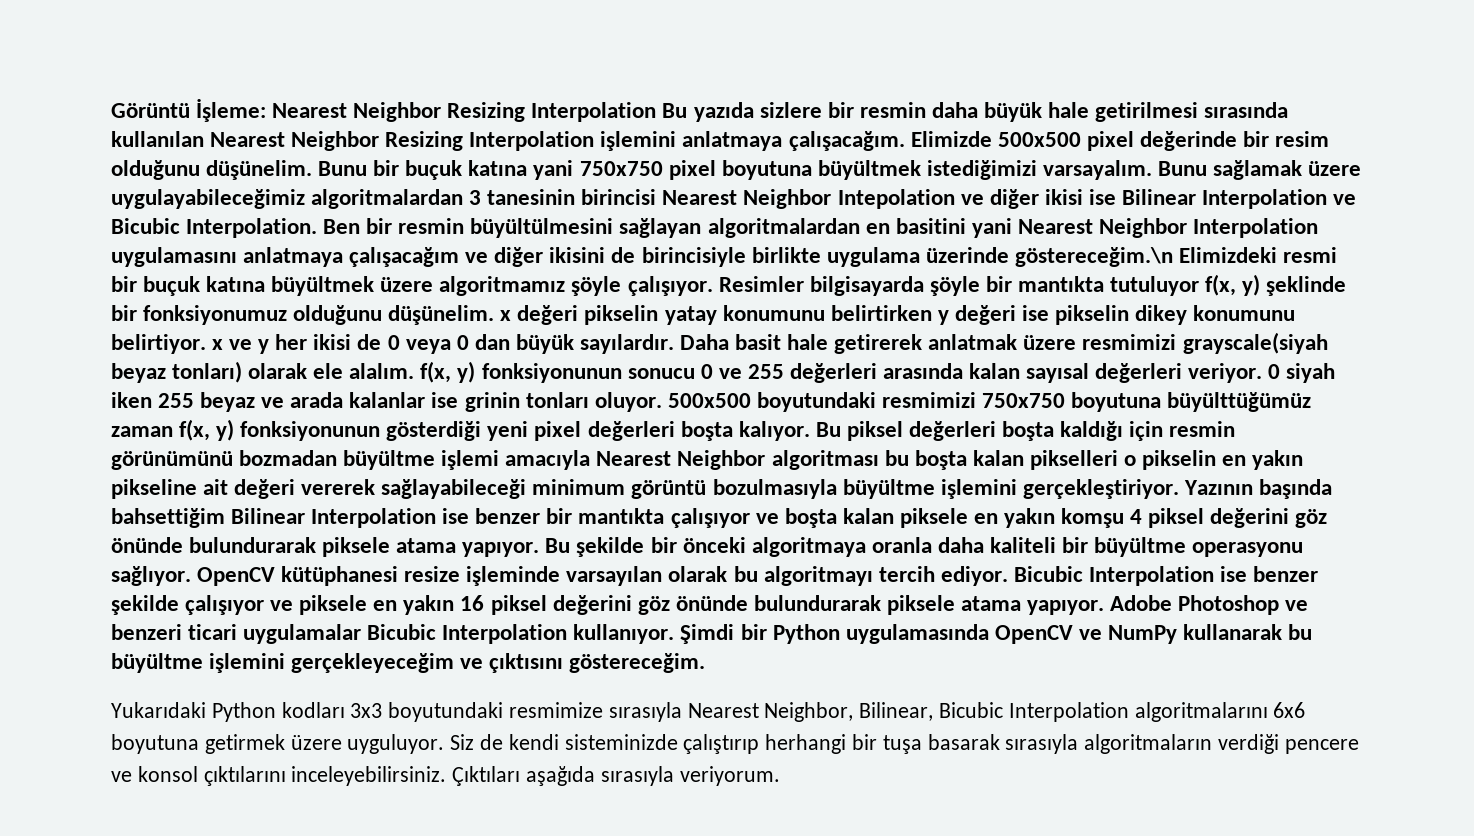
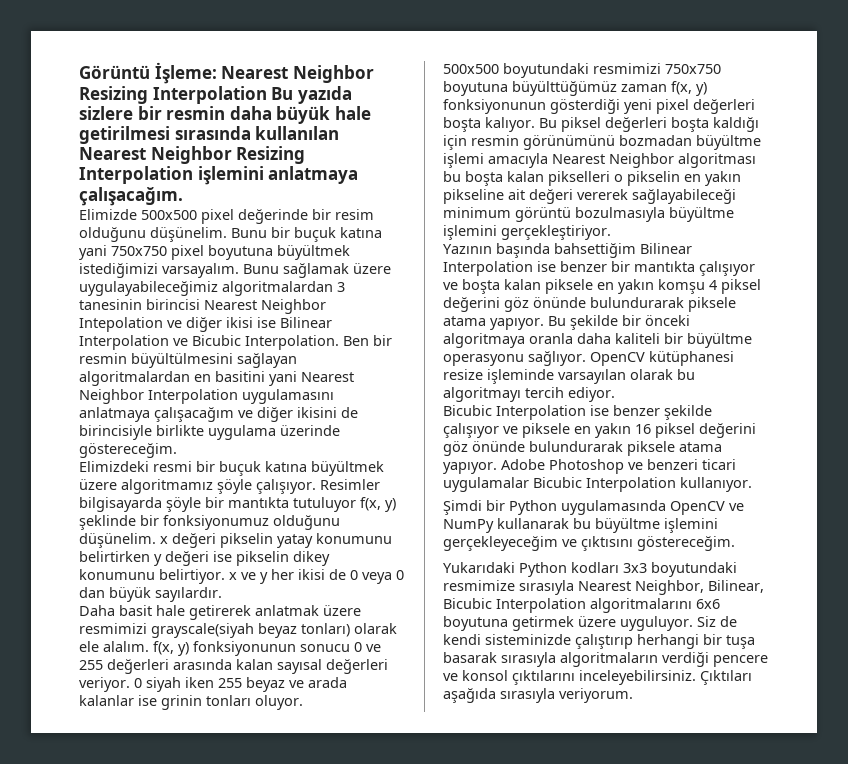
- Görüntü İşleme: Nearest Neighbor Resizing Interpolation Bu yazıda sizlere bir resmin daha büyük hale getirilmesi sırasında kullanılan Nearest Neighbor Resizing Interpolation işlemini anlatmaya çalışacağım. Elimizde 500x500 pixel değerinde bir resim olduğunu düşünelim.
+ Görüntü İşleme: Nearest Neighbor Resizing Interpolation Bu yazıda sizlere bir resmin daha büyük hale getirilmesi sırasında kullanılan Nearest Neighbor Resizing Interpolation işlemini anlatmaya çalışacağım.
+ Elimizde 500x500 pixel değerinde bir resim olduğunu düşünelim.
- Ben bir resmin büyültülmesini sağlayan algoritmalardan en basitini yani Nearest Neighbor Interpolation uygulamasını anlatmaya çalışacağım ve diğer ikisini de birincisiyle birlikte uygulama üzerinde göstereceğim.\n Elimizdeki resmi bir buçuk katına büyültmek üzere algoritmamız şöyle çalışıyor.
+ Ben bir resmin büyültülmesini sağlayan algoritmalardan en basitini yani Nearest Neighbor Interpolation uygulamasını anlatmaya çalışacağım ve diğer ikisini de birincisiyle birlikte uygulama üzerinde göstereceğim.
+ Elimizdeki resmi bir buçuk katına büyültmek üzere algoritmamız şöyle çalışıyor.
- Resimler bilgisayarda şöyle bir mantıkta tutuluyor f(x, y) şeklinde bir fonksiyonumuz olduğunu düşünelim. x değeri pikselin yatay konumunu belirtirken y değeri ise pikselin dikey konumunu belirtiyor. x ve y her ikisi de 0 veya 0 dan büyük sayılardır. Daha basit hale getirerek anlatmak üzere resmimizi grayscale(siyah beyaz tonları) olarak ele alalım. f(x, y) fonksiyonunun sonucu 0 ve 255 değerleri arasında kalan sayısal değerleri veriyor.
+ Resimler bilgisayarda şöyle bir mantıkta tutuluyor f(x, y) şeklinde bir fonksiyonumuz olduğunu düşünelim. x değeri pikselin yatay konumunu belirtirken y değeri ise pikselin dikey konumunu belirtiyor. x ve y her ikisi de 0 veya 0 dan büyük sayılardır.
+ Daha basit hale getirerek anlatmak üzere resmimizi grayscale(siyah beyaz tonları) olarak ele alalım. f(x, y) fonksiyonunun sonucu 0 ve 255 değerleri arasında kalan sayısal değerleri veriyor.
- 0 siyah iken 255 beyaz ve arada kalanlar ise grinin tonları oluyor. 500x500 boyutundaki resmimizi 750x750 boyutuna büyülttüğümüz zaman f(x, y) fonksiyonunun gösterdiği yeni pixel değerleri boşta kalıyor.
+ 0 siyah iken 255 beyaz ve arada kalanlar ise grinin tonları oluyor.
+ 500x500 boyutundaki resmimizi 750x750 boyutuna büyülttüğümüz zaman f(x, y) fonksiyonunun gösterdiği yeni pixel değerleri boşta kalıyor.
- Bu piksel değerleri boşta kaldığı için resmin görünümünü bozmadan büyültme işlemi amacıyla Nearest Neighbor algoritması bu boşta kalan pikselleri o pikselin en yakın pikseline ait değeri vererek sağlayabileceği minimum görüntü bozulmasıyla büyültme işlemini gerçekleştiriyor. Yazının başında bahsettiğim Bilinear Interpolation ise benzer bir mantıkta çalışıyor ve boşta kalan piksele en yakın komşu 4 piksel değerini göz önünde bulundurarak piksele atama yapıyor.
+ Bu piksel değerleri boşta kaldığı için resmin görünümünü bozmadan büyültme işlemi amacıyla Nearest Neighbor algoritması bu boşta kalan pikselleri o pikselin en yakın pikseline ait değeri vererek sağlayabileceği minimum görüntü bozulmasıyla büyültme işlemini gerçekleştiriyor.
+ Yazının başında bahsettiğim Bilinear Interpolation ise benzer bir mantıkta çalışıyor ve boşta kalan piksele en yakın komşu 4 piksel değerini göz önünde bulundurarak piksele atama yapıyor.
- OpenCV kütüphanesi resize işleminde varsayılan olarak bu algoritmayı tercih ediyor. Bicubic Interpolation ise benzer şekilde çalışıyor ve piksele en yakın 16 piksel değerini göz önünde bulundurarak piksele atama yapıyor.
+ OpenCV kütüphanesi resize işleminde varsayılan olarak bu algoritmayı tercih ediyor.
+ Bicubic Interpolation ise benzer şekilde çalışıyor ve piksele en yakın 16 piksel değerini göz önünde bulundurarak piksele atama yapıyor.
- Adobe Photoshop ve benzeri ticari uygulamalar Bicubic Interpolation kullanıyor. Şimdi bir Python uygulamasında OpenCV ve NumPy kullanarak bu büyültme işlemini gerçekleyeceğim ve çıktısını göstereceğim.
+ Adobe Photoshop ve benzeri ticari uygulamalar Bicubic Interpolation kullanıyor.
+ Şimdi bir Python uygulamasında OpenCV ve NumPy kullanarak bu büyültme işlemini gerçekleyeceğim ve çıktısını göstereceğim.

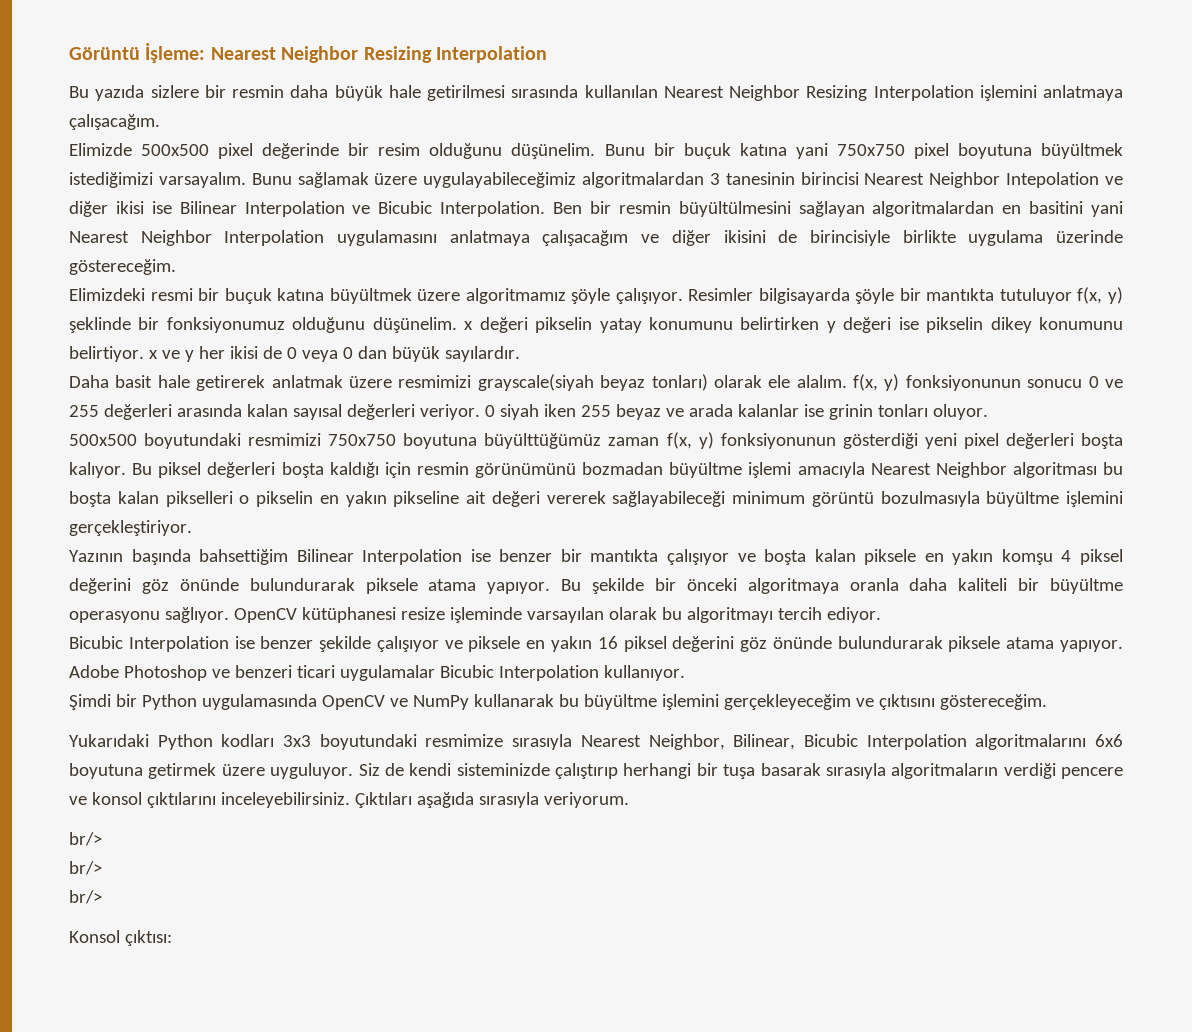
- Görüntü İşleme: Nearest Neighbor Resizing Interpolation Bu yazıda sizlere bir resmin daha büyük hale getirilmesi sırasında kullanılan Nearest Neighbor Resizing Interpolation işlemini anlatmaya çalışacağım.
+ Görüntü İşleme: Nearest Neighbor Resizing Interpolation
+ Bu yazıda sizlere bir resmin daha büyük hale getirilmesi sırasında kullanılan Nearest Neighbor Resizing Interpolation işlemini anlatmaya çalışacağım.
  Çıktıları aşağıda sırasıyla veriyorum.
+ br/>
+ br/>
+ br/>
+ Konsol çıktısı:

